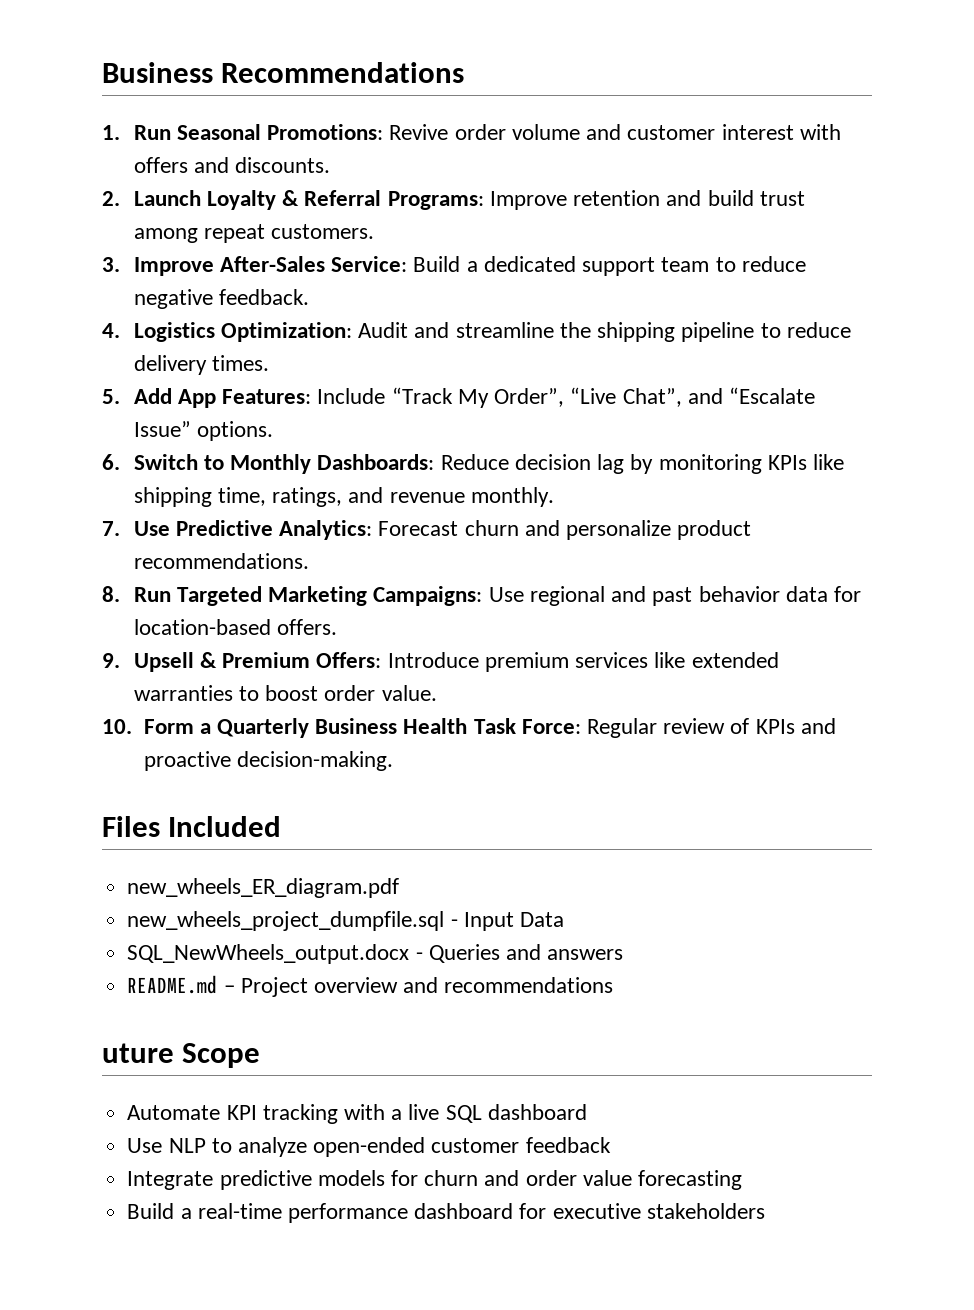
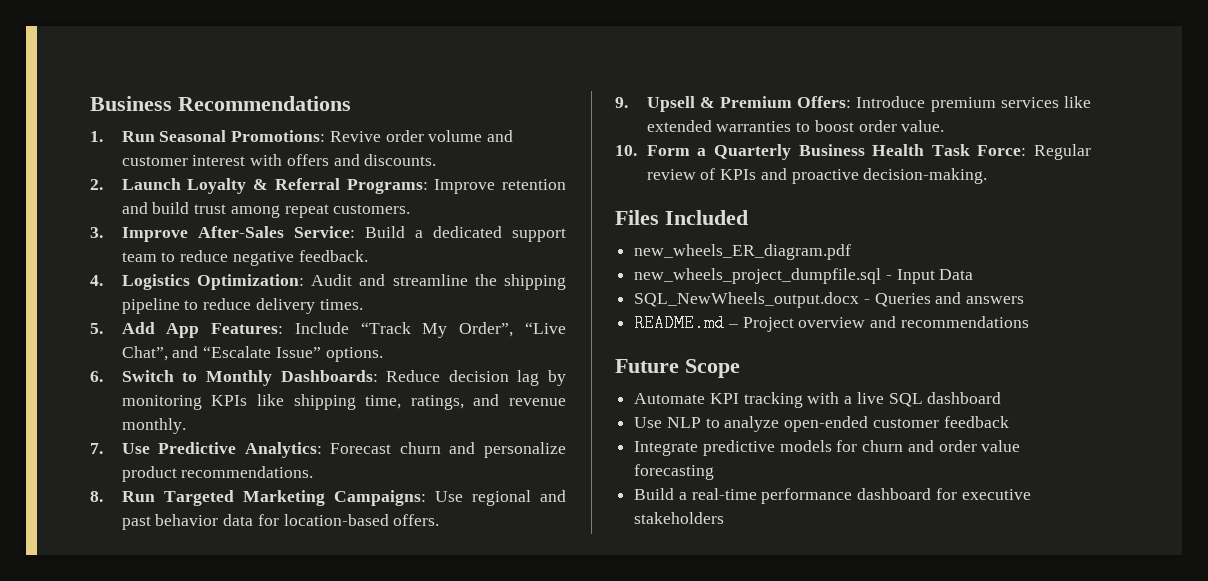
- uture Scope
+ Future Scope

